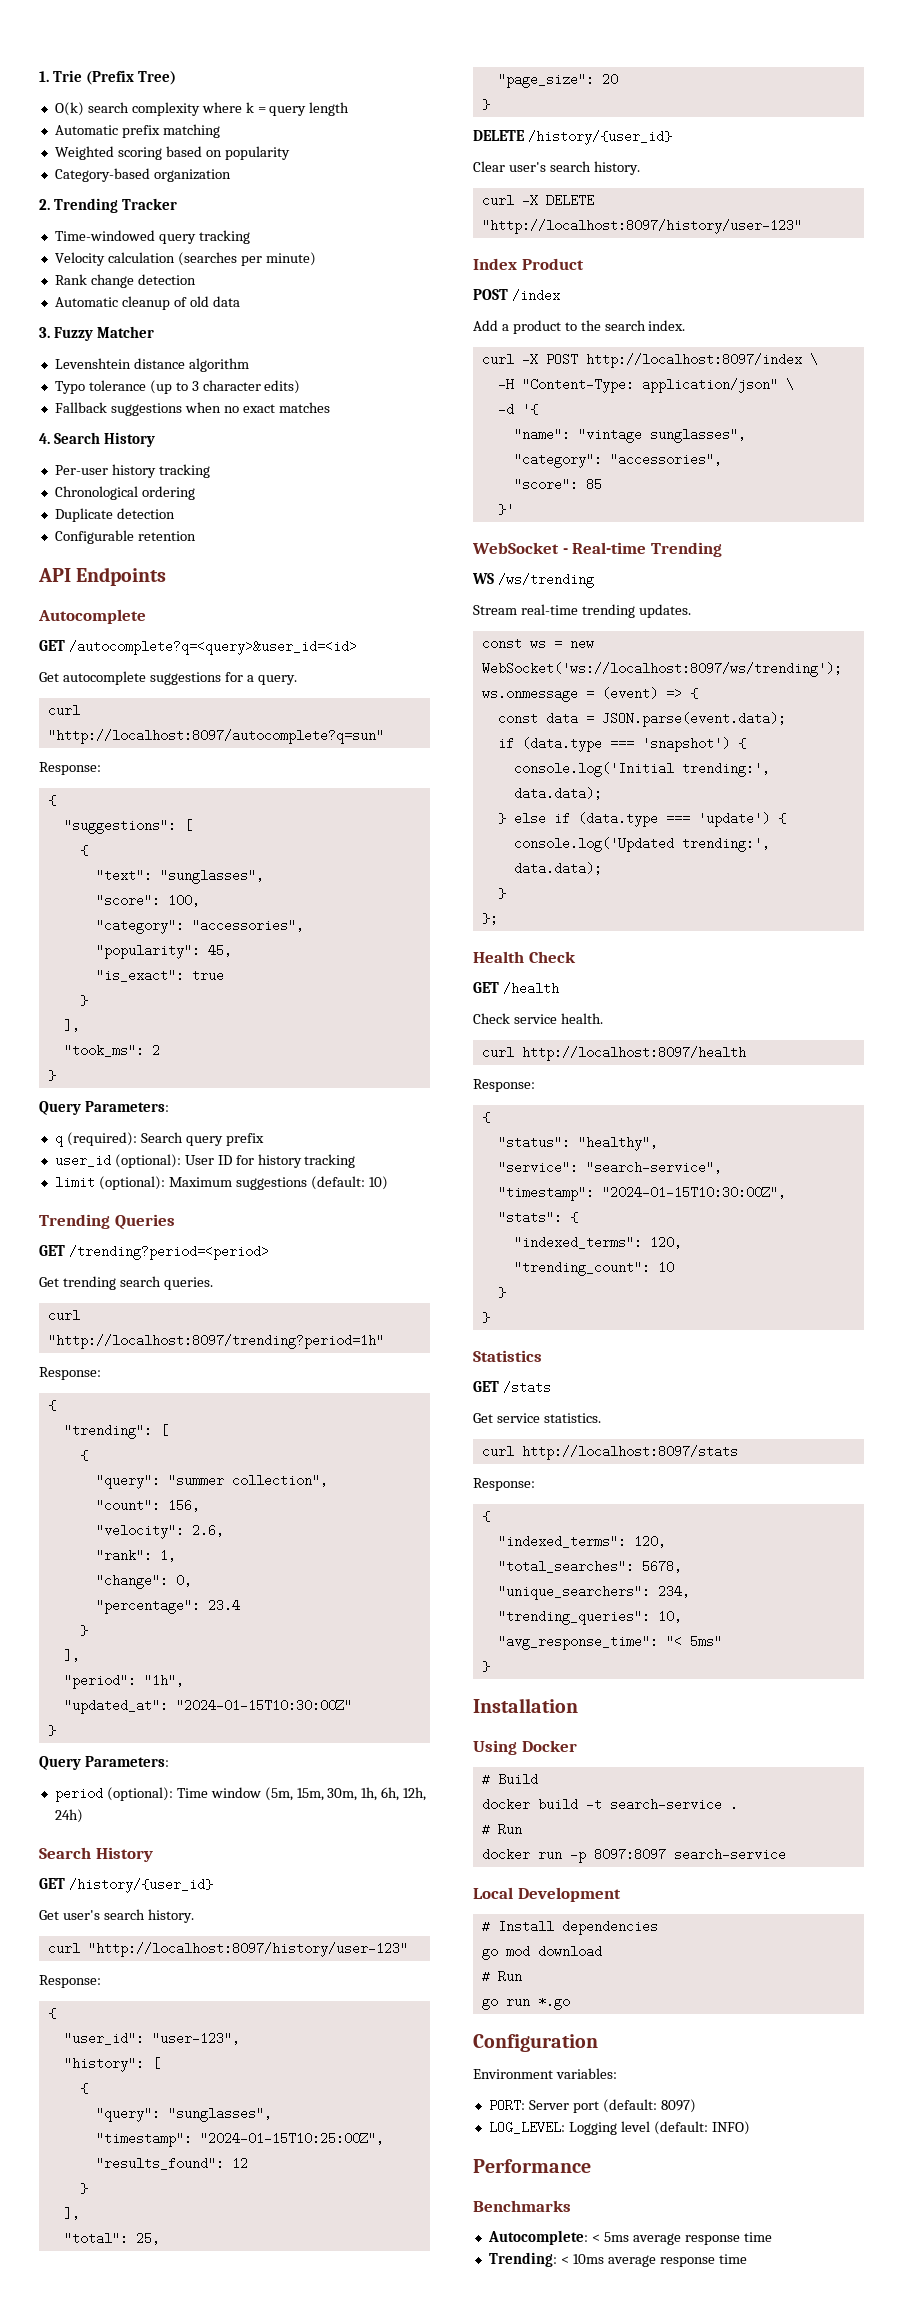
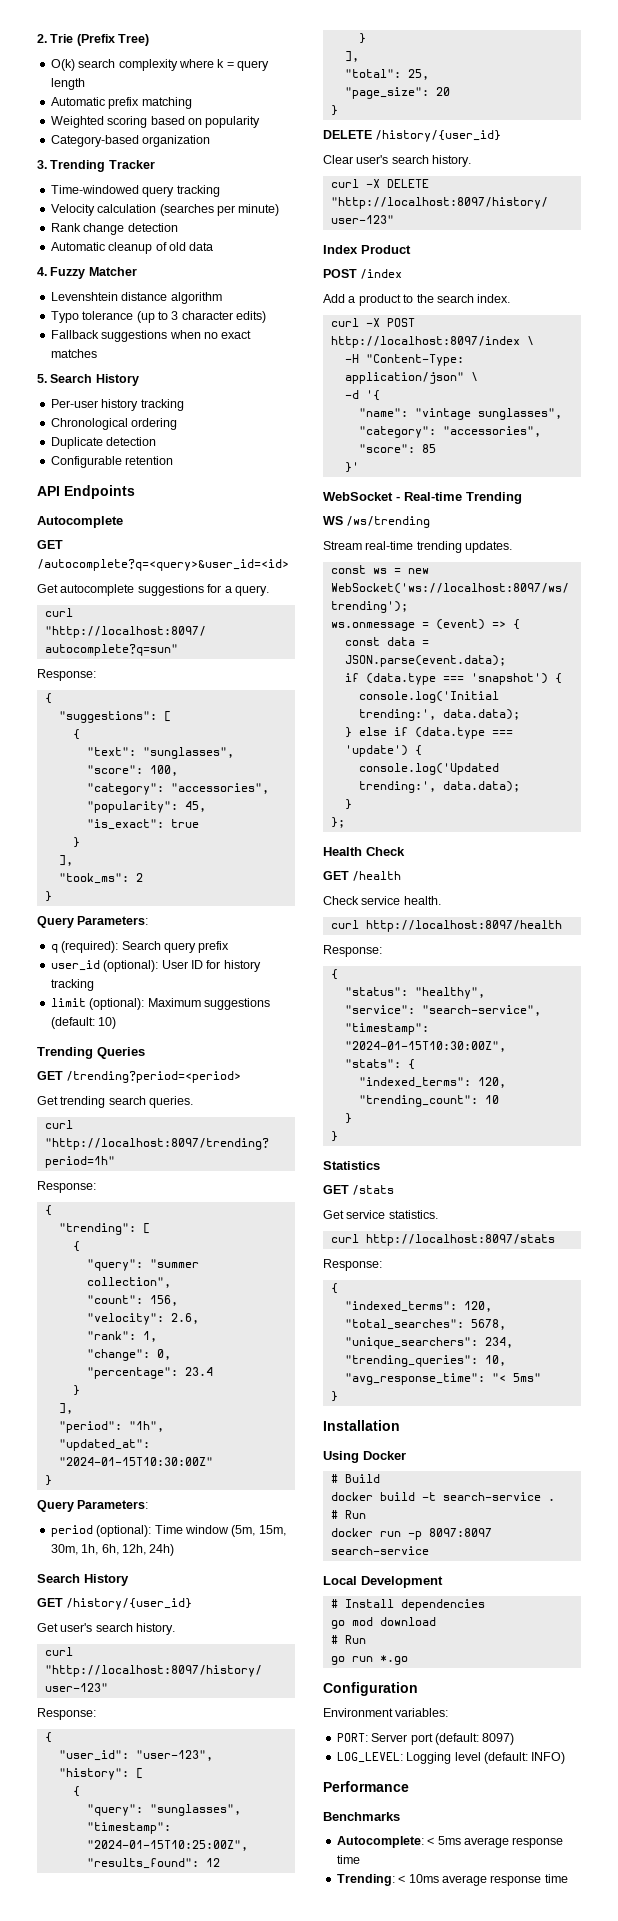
- 1. Trie (Prefix Tree)
+ 2. Trie (Prefix Tree)
- 2. Trending Tracker
+ 3. Trending Tracker
- 3. Fuzzy Matcher
+ 4. Fuzzy Matcher
- 4. Search History
+ 5. Search History

